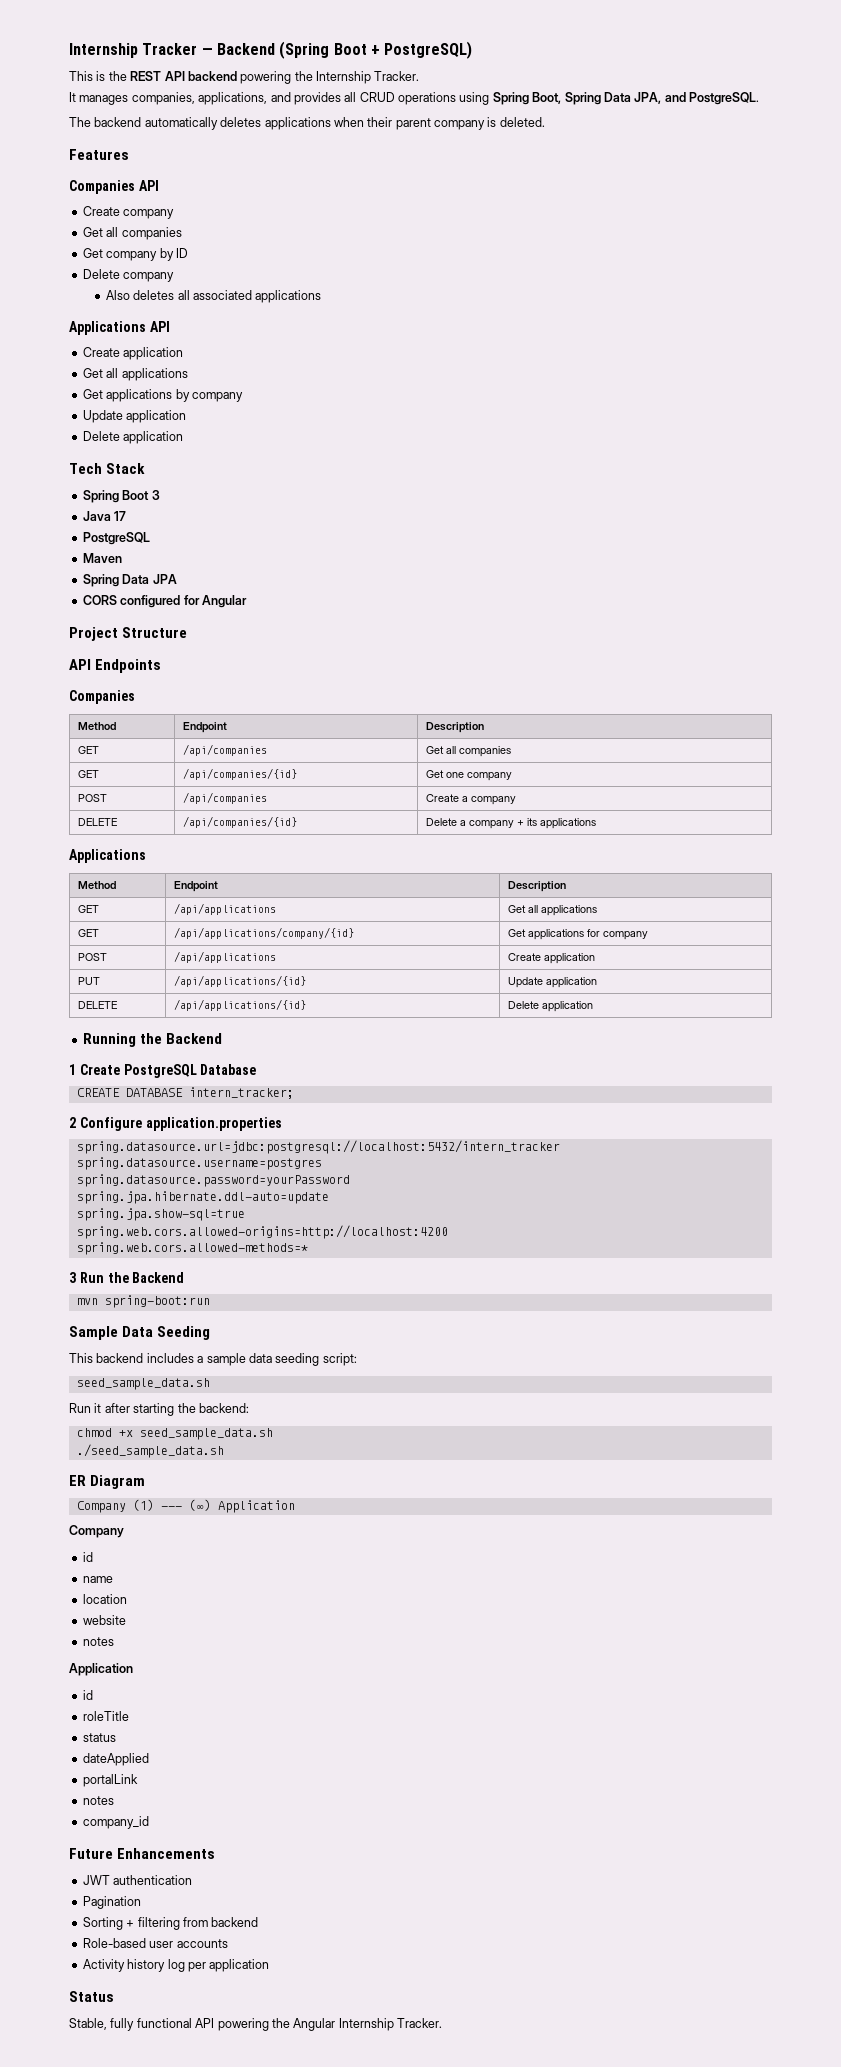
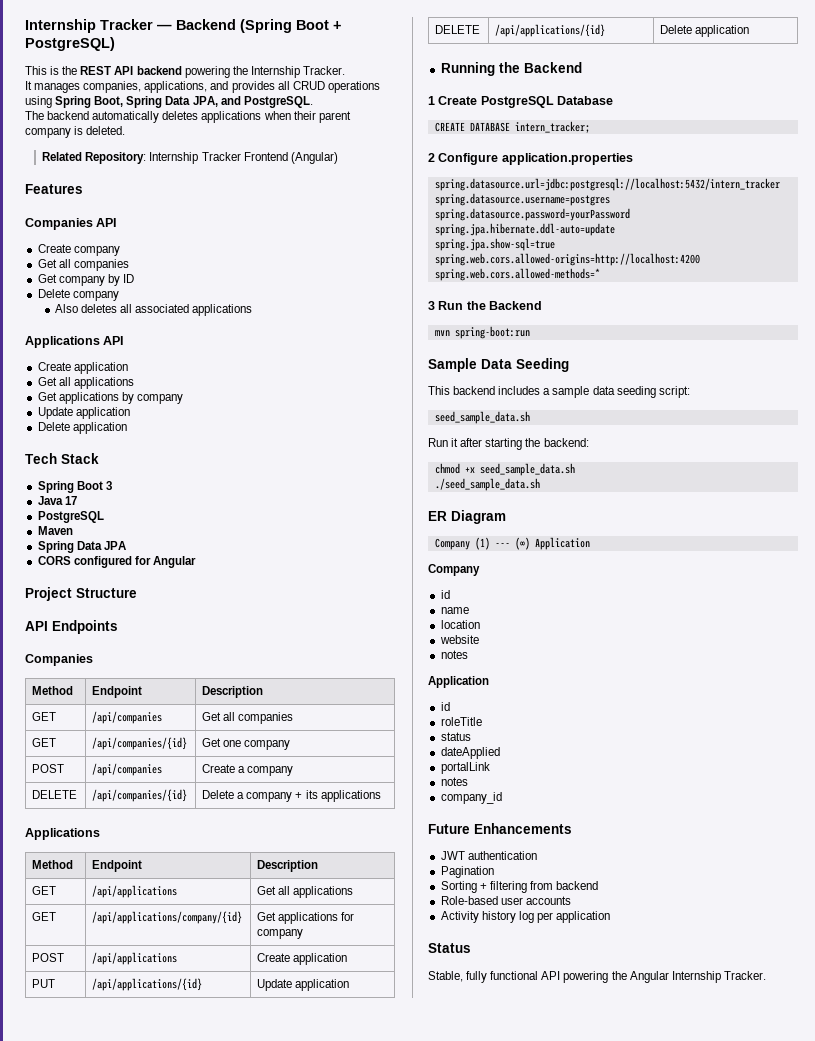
+ Related Repository: Internship Tracker Frontend (Angular)

